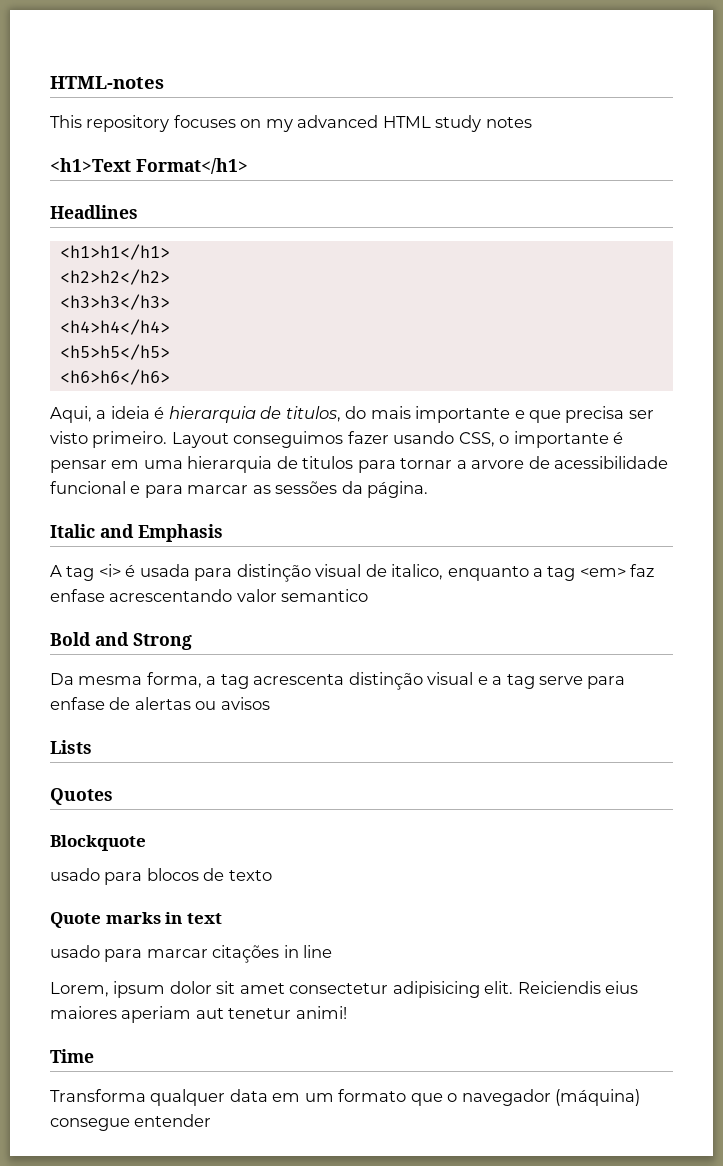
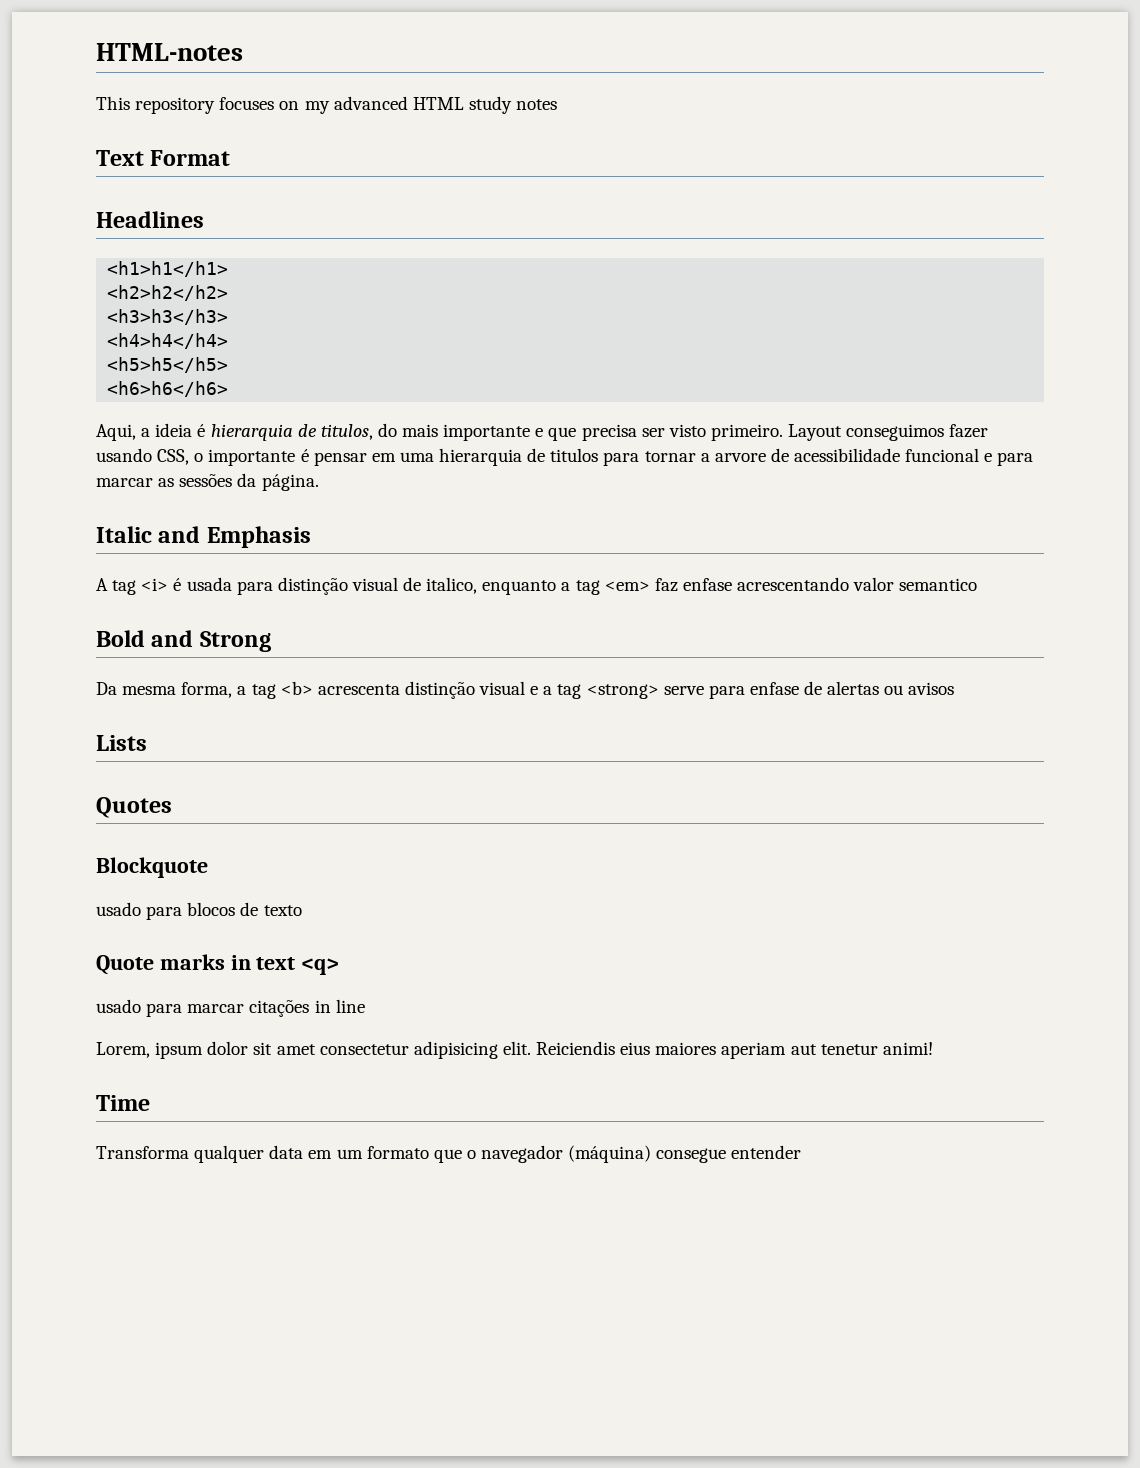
- <h1>Text Format</h1>
+ Text Format
- Da mesma forma, a tag acrescenta distinção visual e a tag serve para enfase de alertas ou avisos
+ Da mesma forma, a tag <b> acrescenta distinção visual e a tag <strong> serve para enfase de alertas ou avisos
- Quote marks in text
+ Quote marks in text <q>

